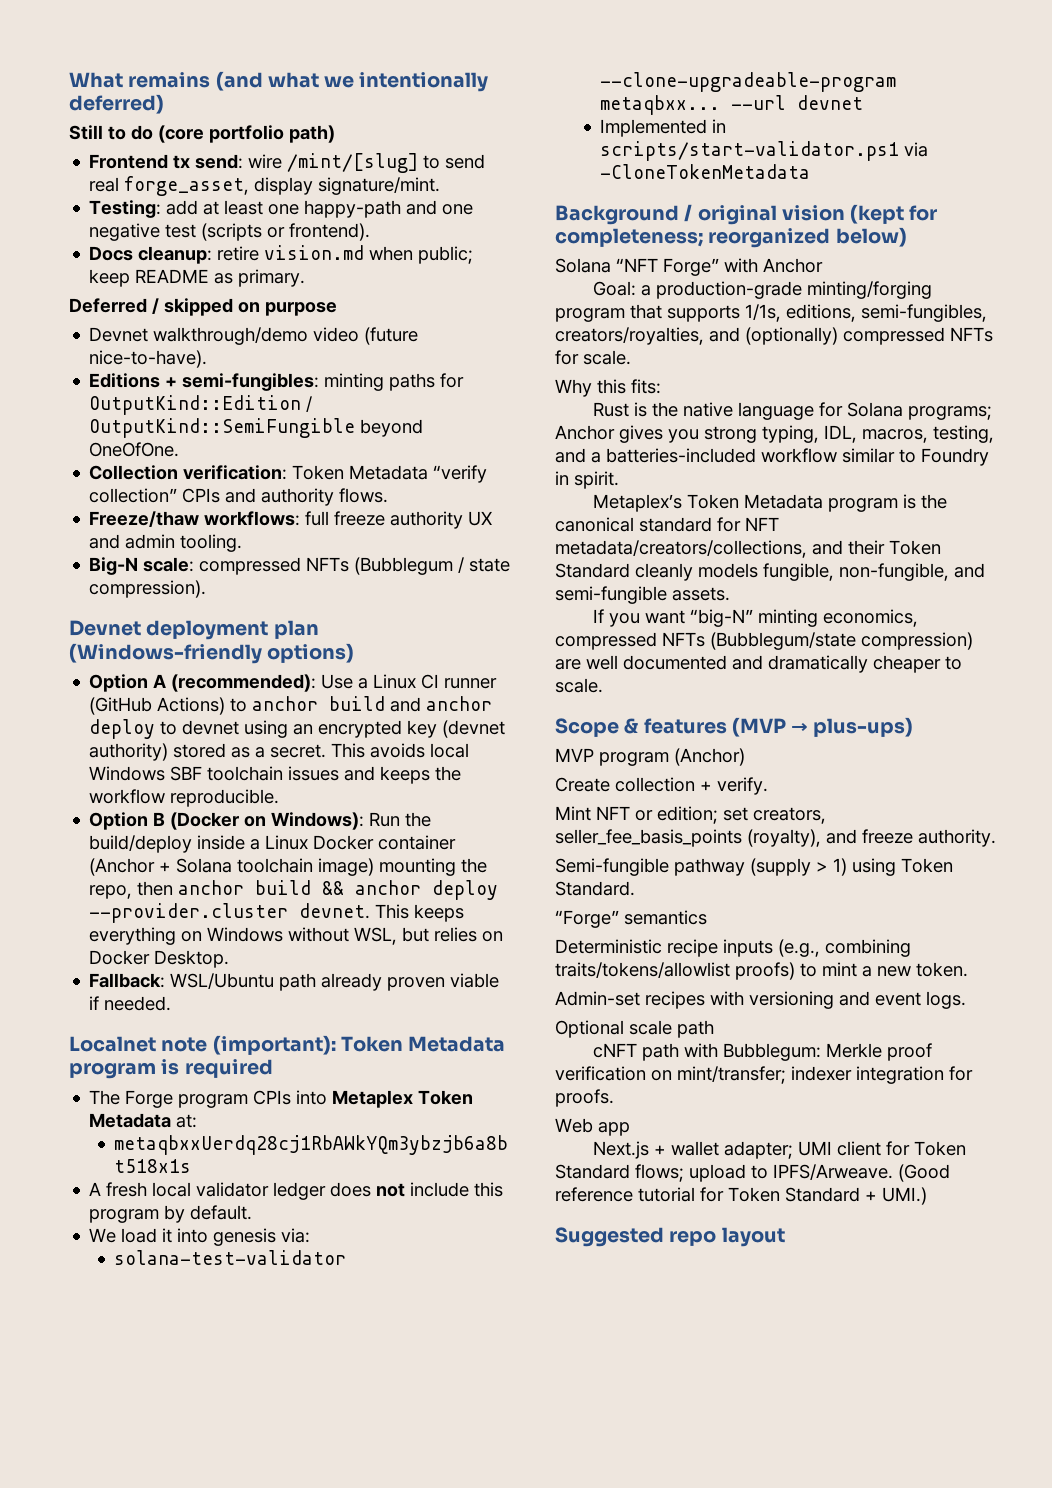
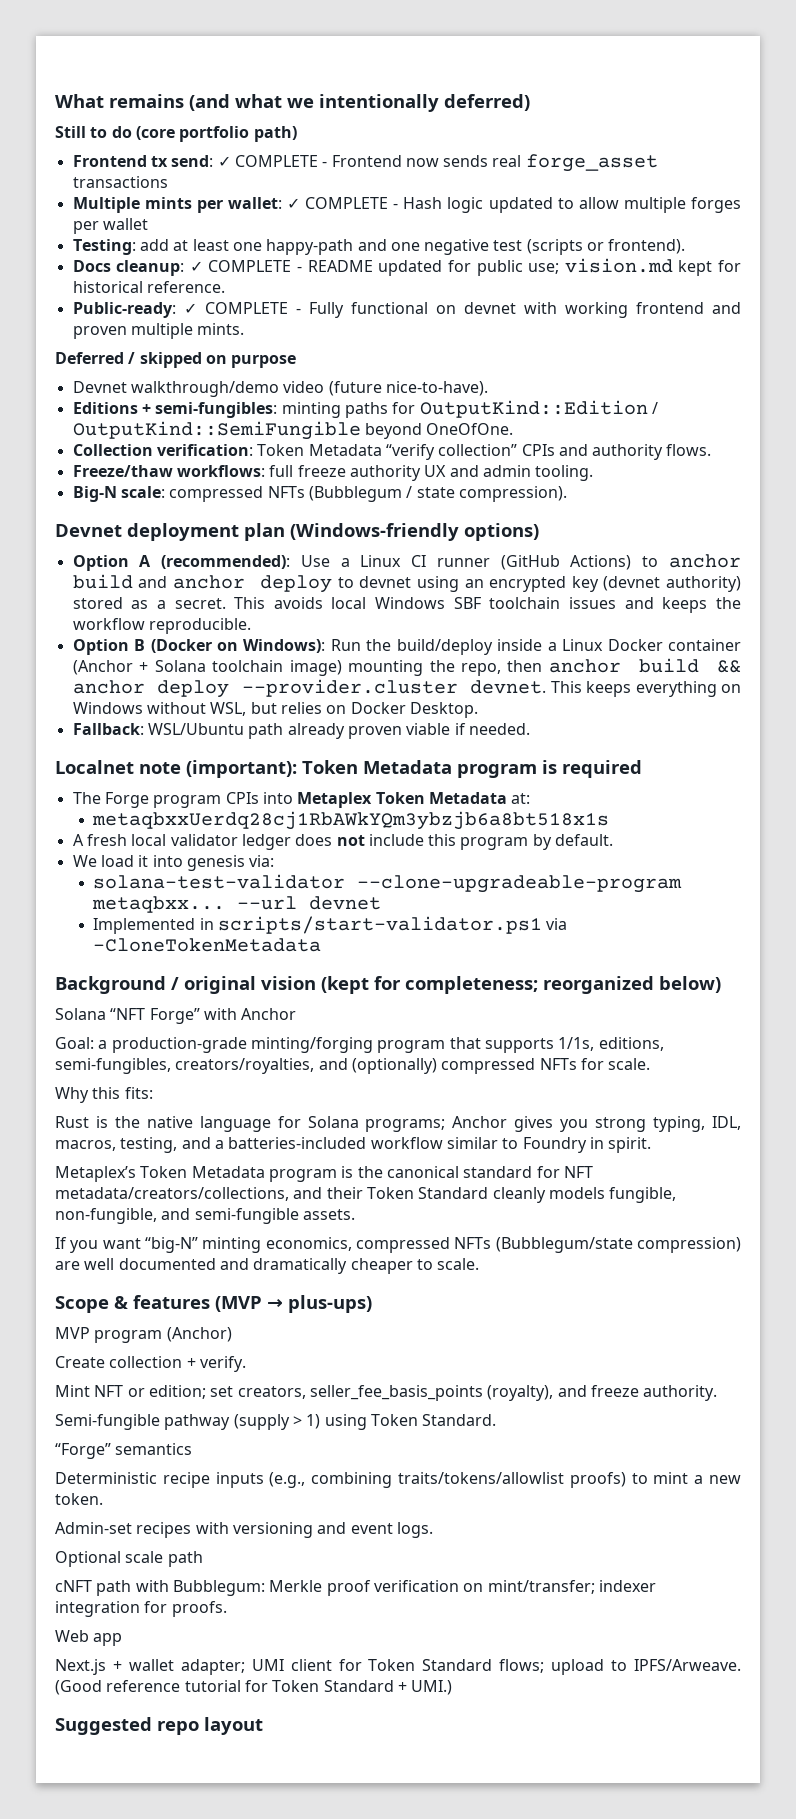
- Frontend tx send: wire /mint/[slug] to send real forge_asset, display signature/mint.
+ Frontend tx send: ✓ COMPLETE - Frontend now sends real forge_asset transactions
+ Multiple mints per wallet: ✓ COMPLETE - Hash logic updated to allow multiple forges per wallet
- Docs cleanup: retire vision.md when public; keep README as primary.
+ Docs cleanup: ✓ COMPLETE - README updated for public use; vision.md kept for historical reference.
+ Public-ready: ✓ COMPLETE - Fully functional on devnet with working frontend and proven multiple mints.

